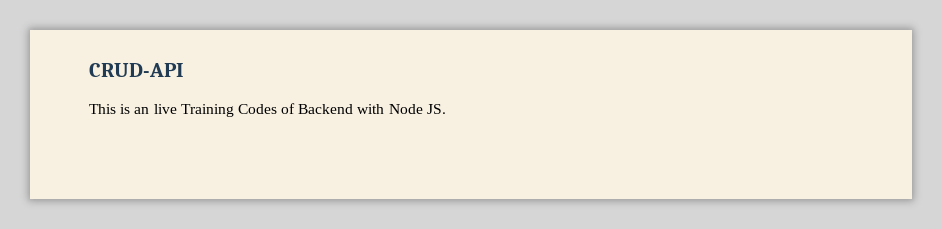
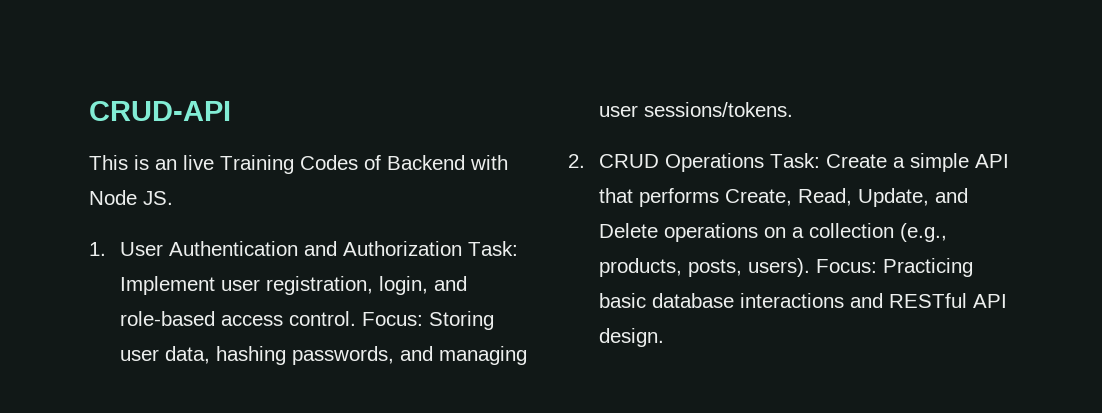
+ 1. User Authentication and Authorization Task: Implement user registration, login, and role-based access control. Focus: Storing user data, hashing passwords, and managing user sessions/tokens.
+ 2. CRUD Operations Task: Create a simple API that performs Create, Read, Update, and Delete operations on a collection (e.g., products, posts, users). Focus: Practicing basic database interactions and RESTful API design.

